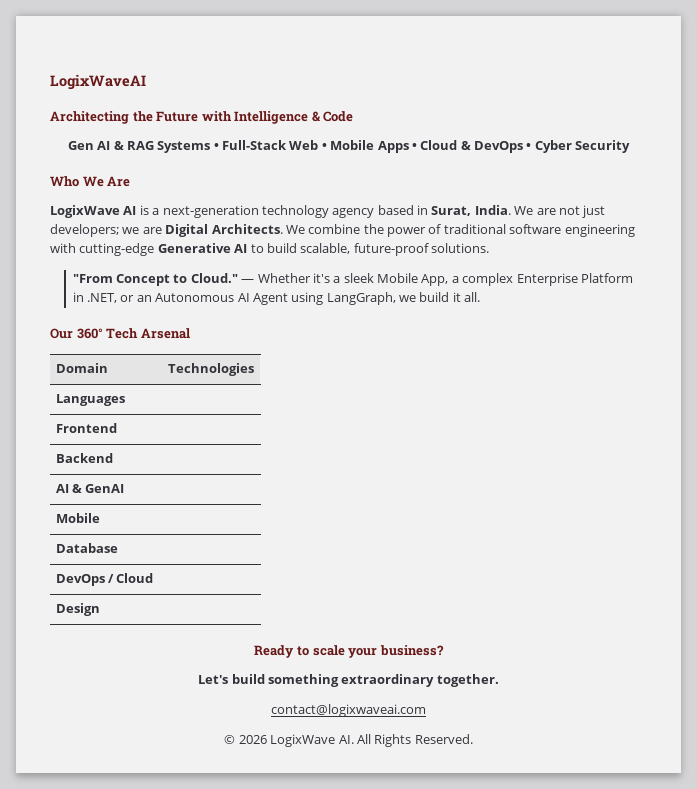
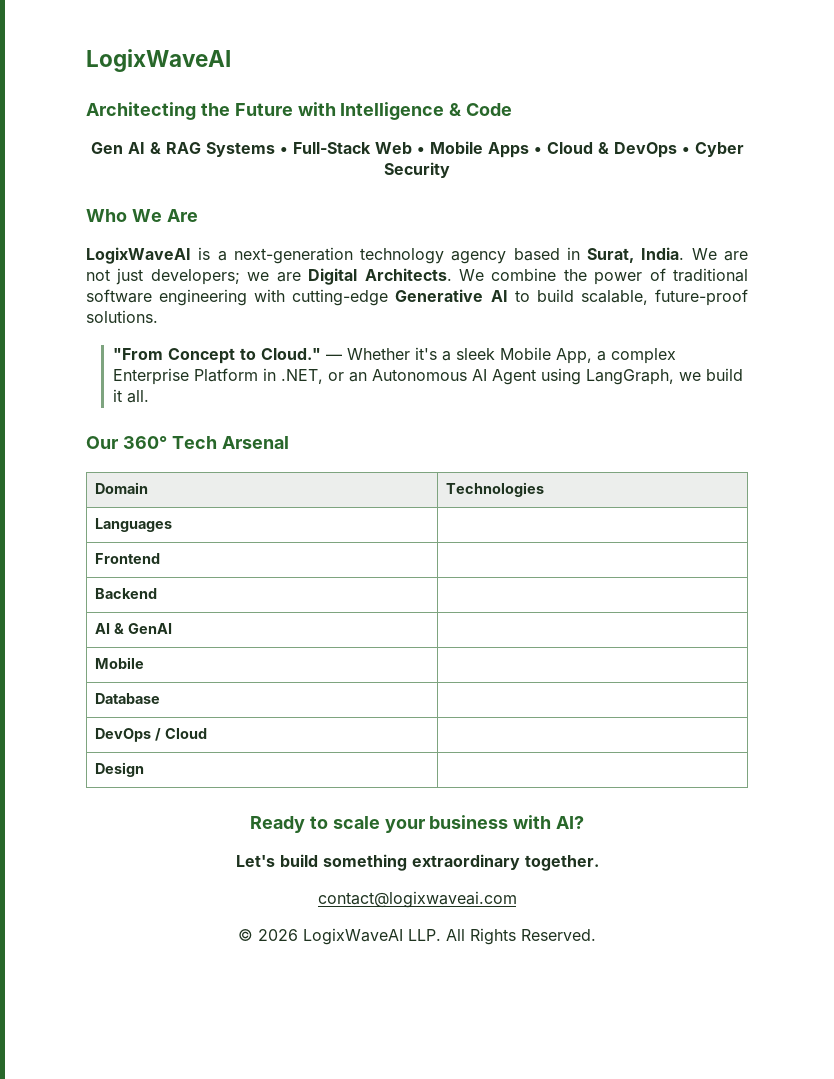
- LogixWave AI is a next-generation technology agency based in Surat, India.
+ LogixWaveAI is a next-generation technology agency based in Surat, India.
- Ready to scale your business?
+ Ready to scale your business with AI?
- © 2026 LogixWave AI. All Rights Reserved.
+ © 2026 LogixWaveAI LLP. All Rights Reserved.

